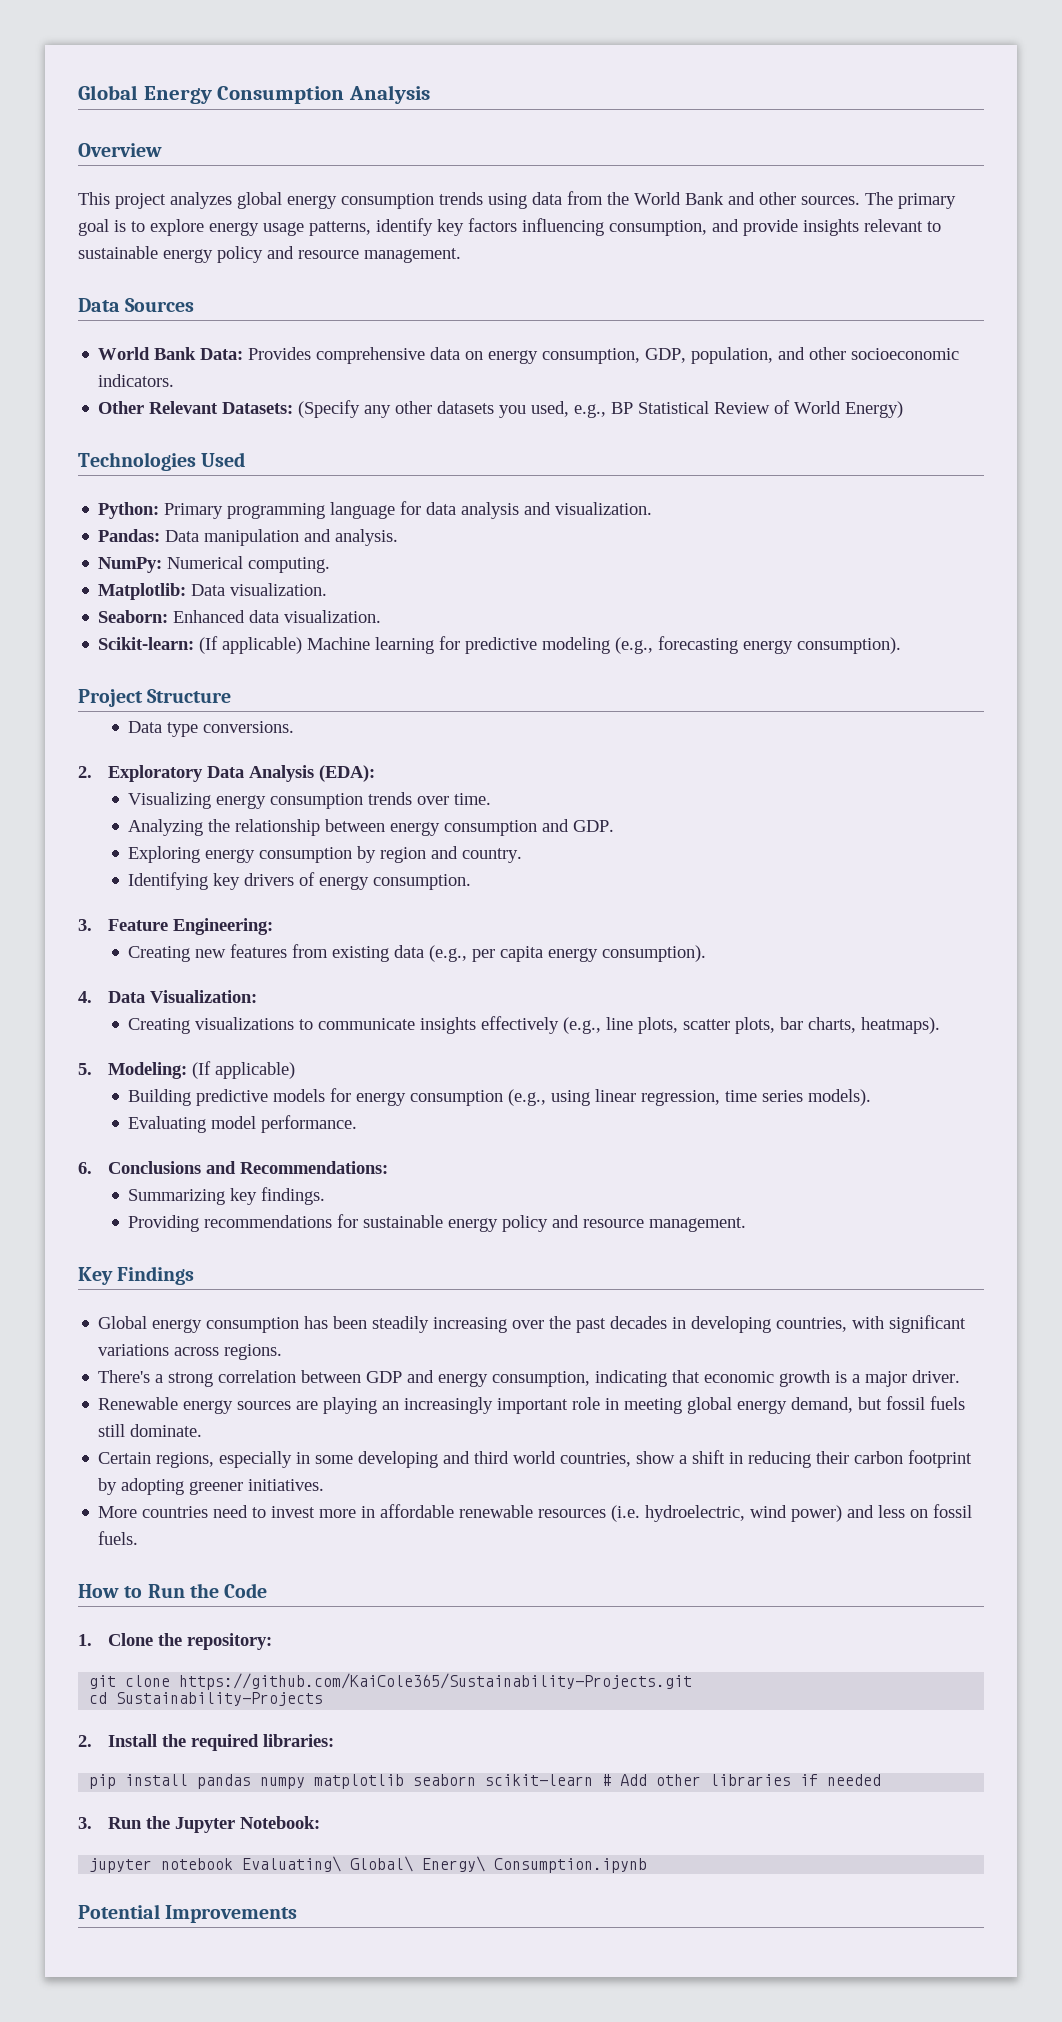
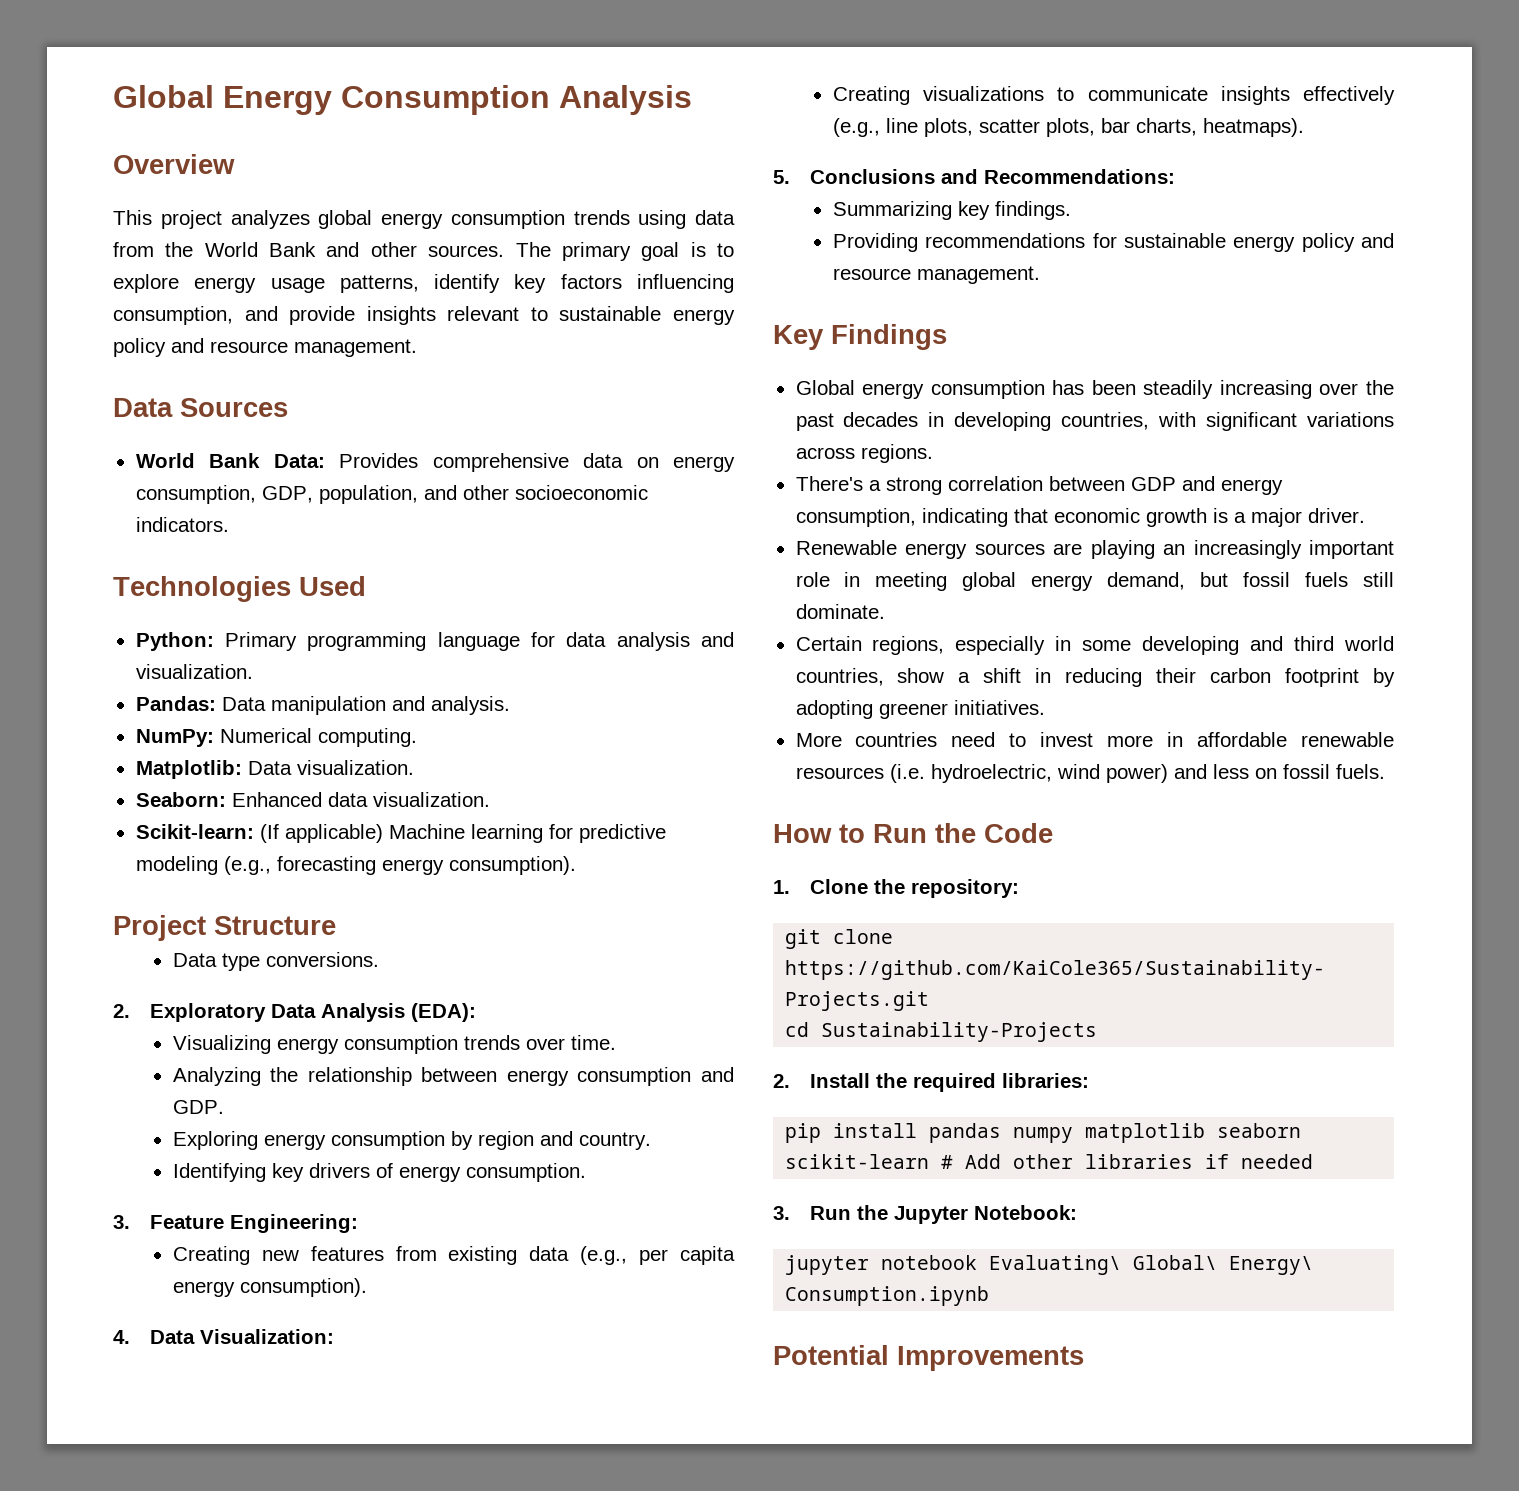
- Other Relevant Datasets: (Specify any other datasets you used, e.g., BP Statistical Review of World Energy)
- 5. Modeling: (If applicable)
- Building predictive models for energy consumption (e.g., using linear regression, time series models).
- Evaluating model performance.
- 6. Conclusions and Recommendations:
+ 5. Conclusions and Recommendations:

